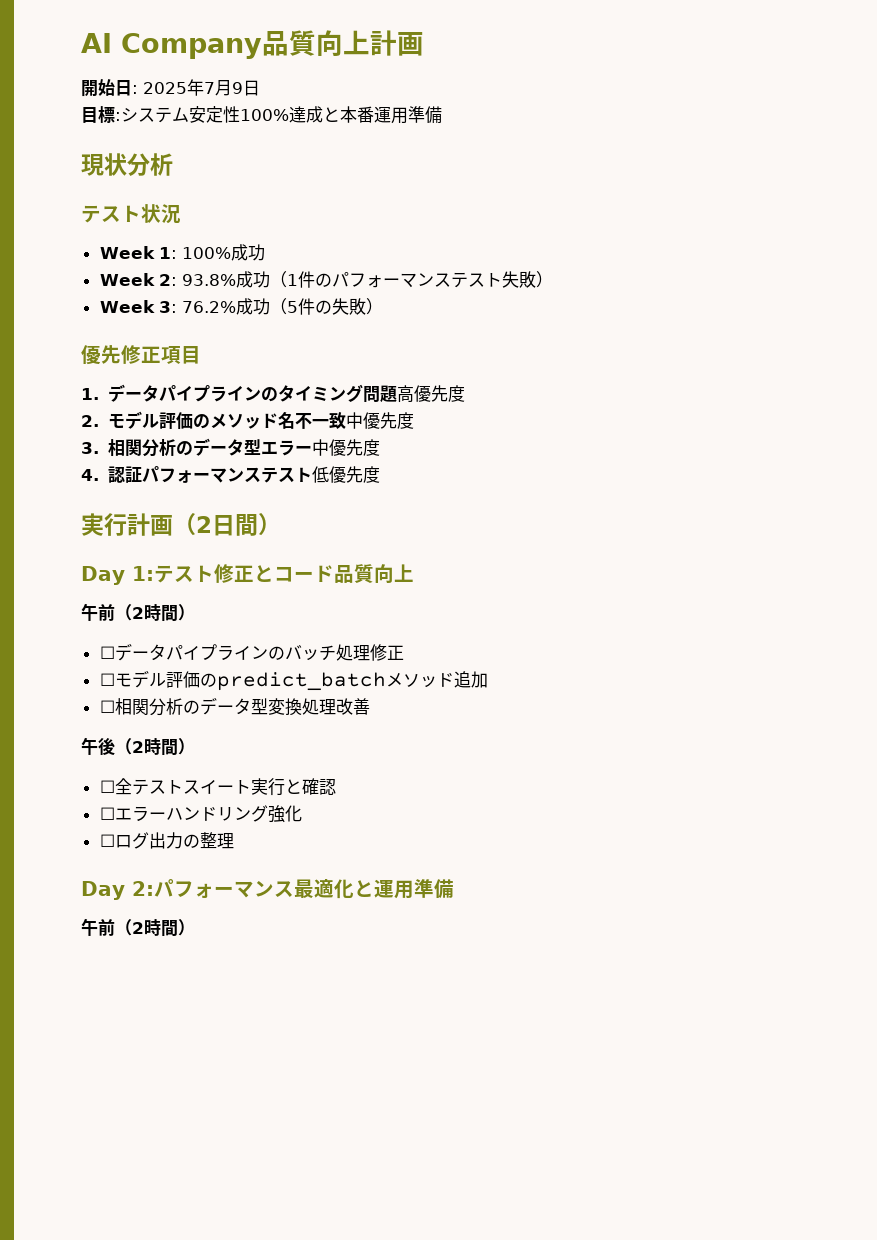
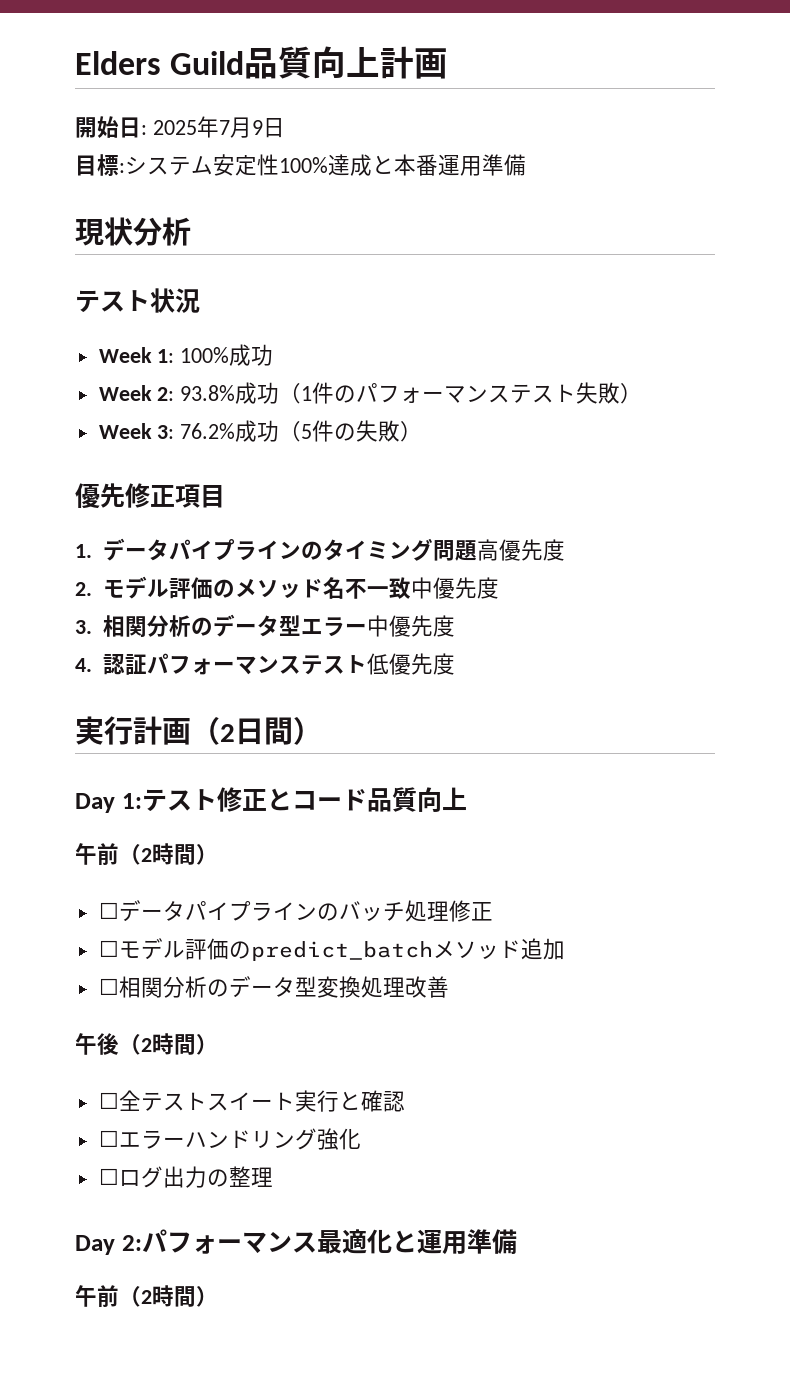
- AI Company品質向上計画
+ Elders Guild品質向上計画

